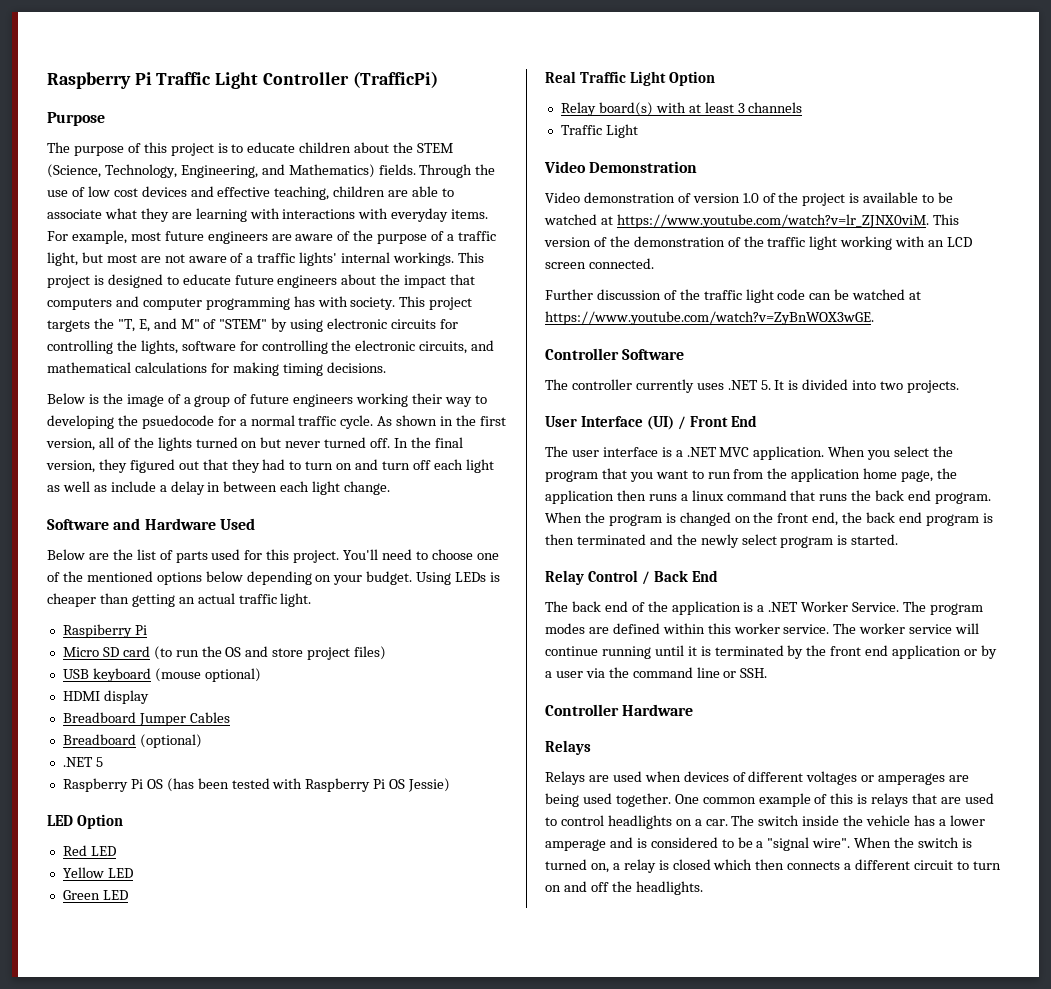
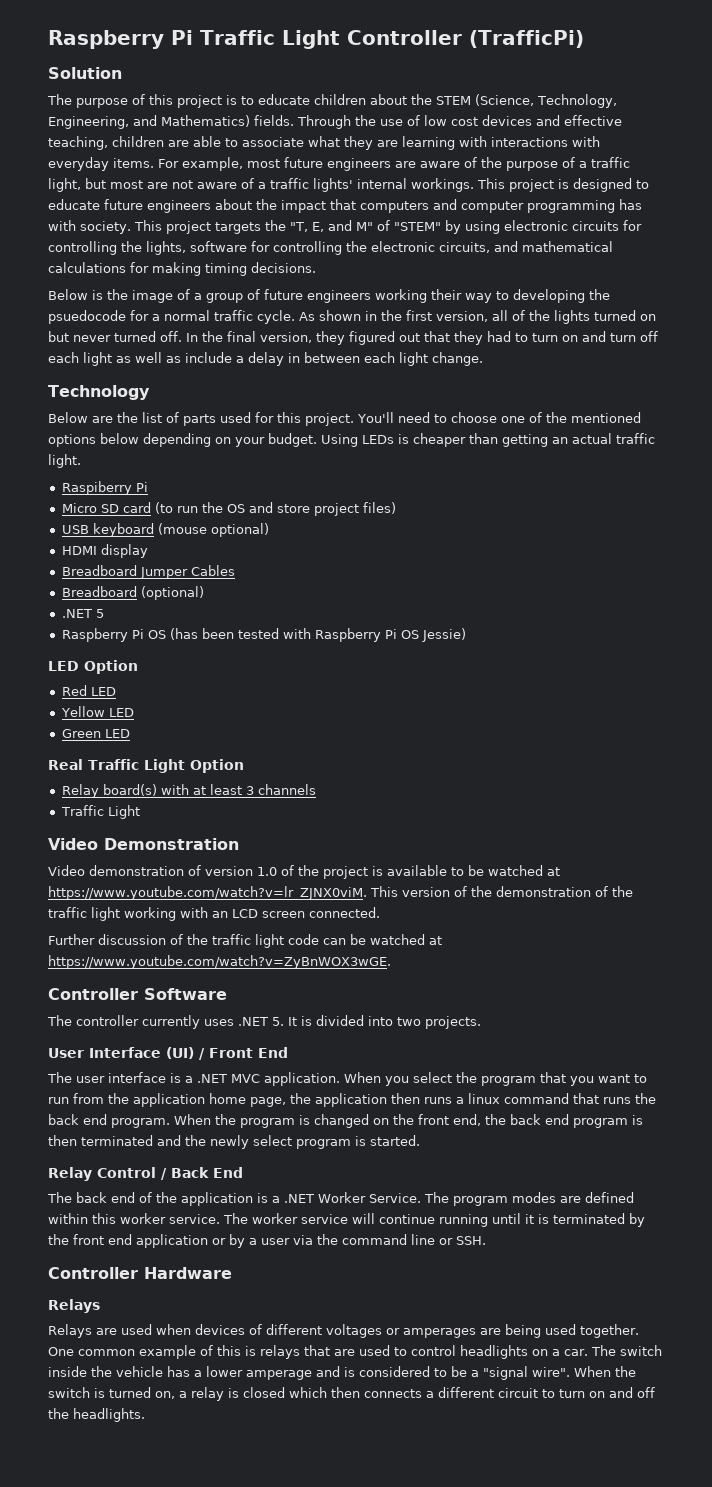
- Purpose
+ Solution
- Software and Hardware Used
+ Technology

